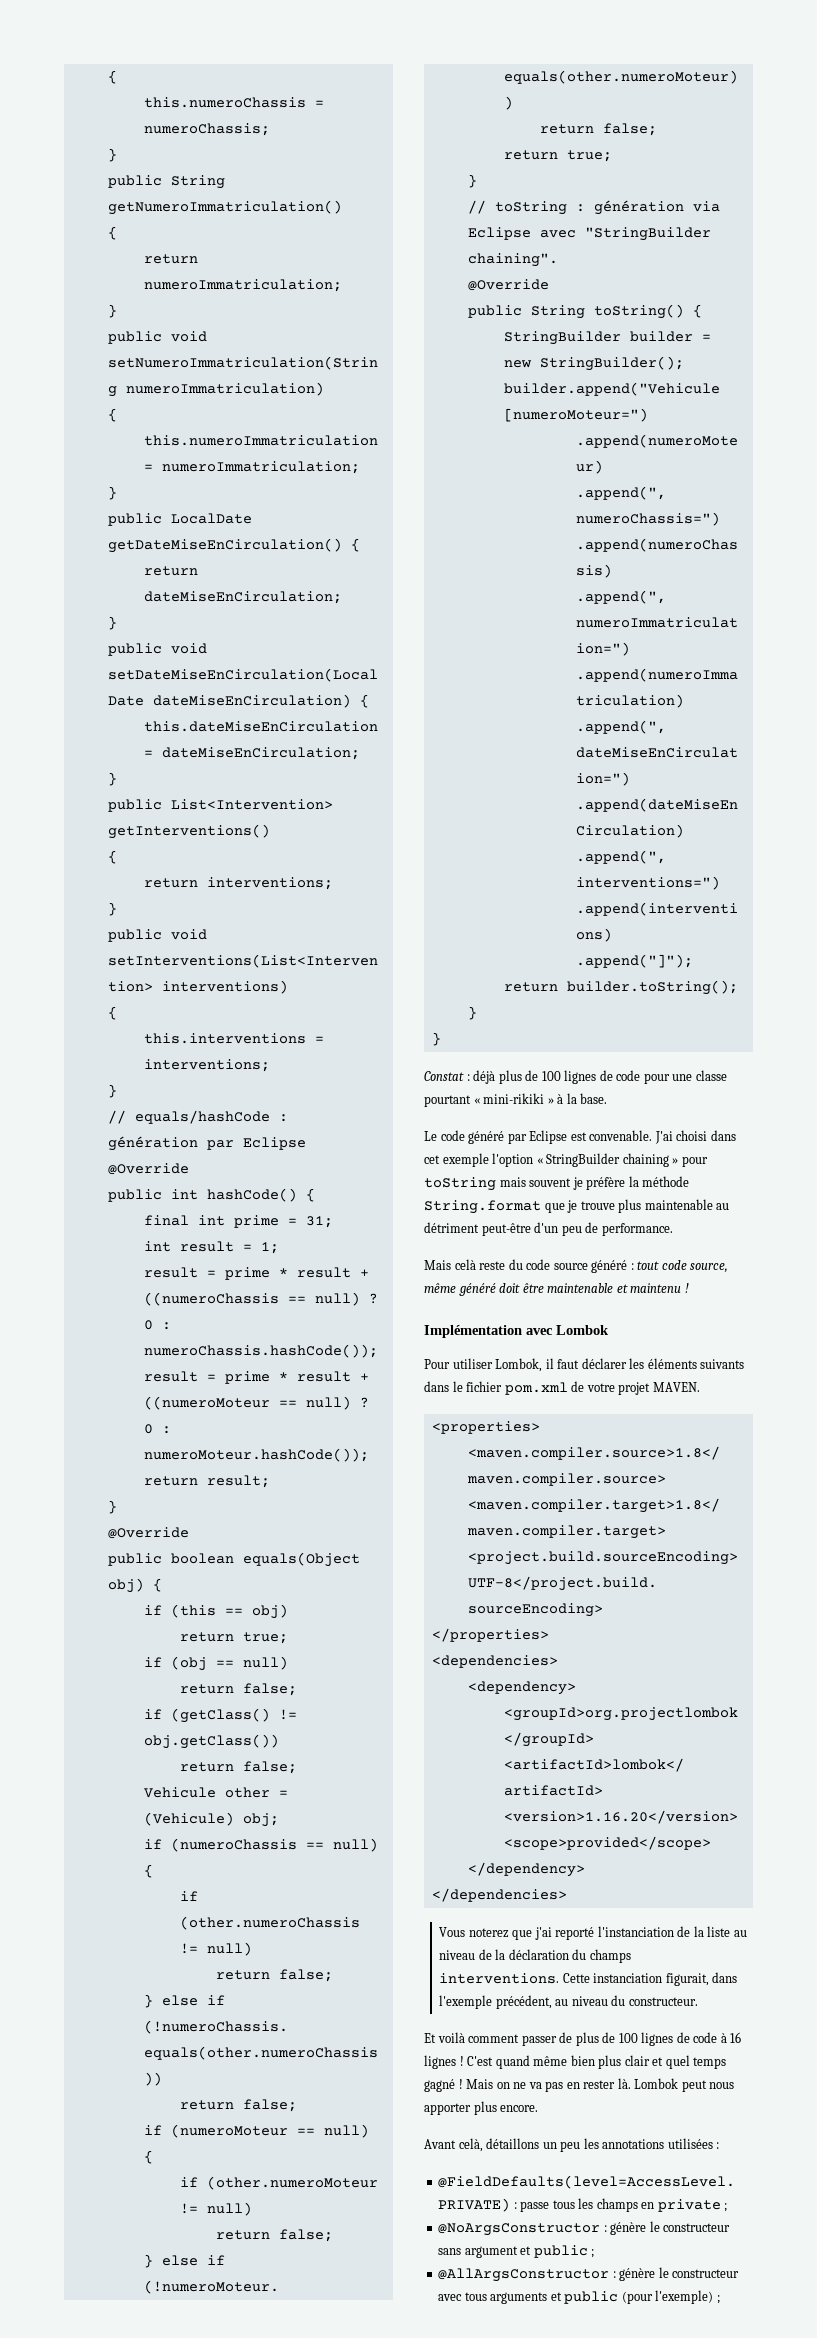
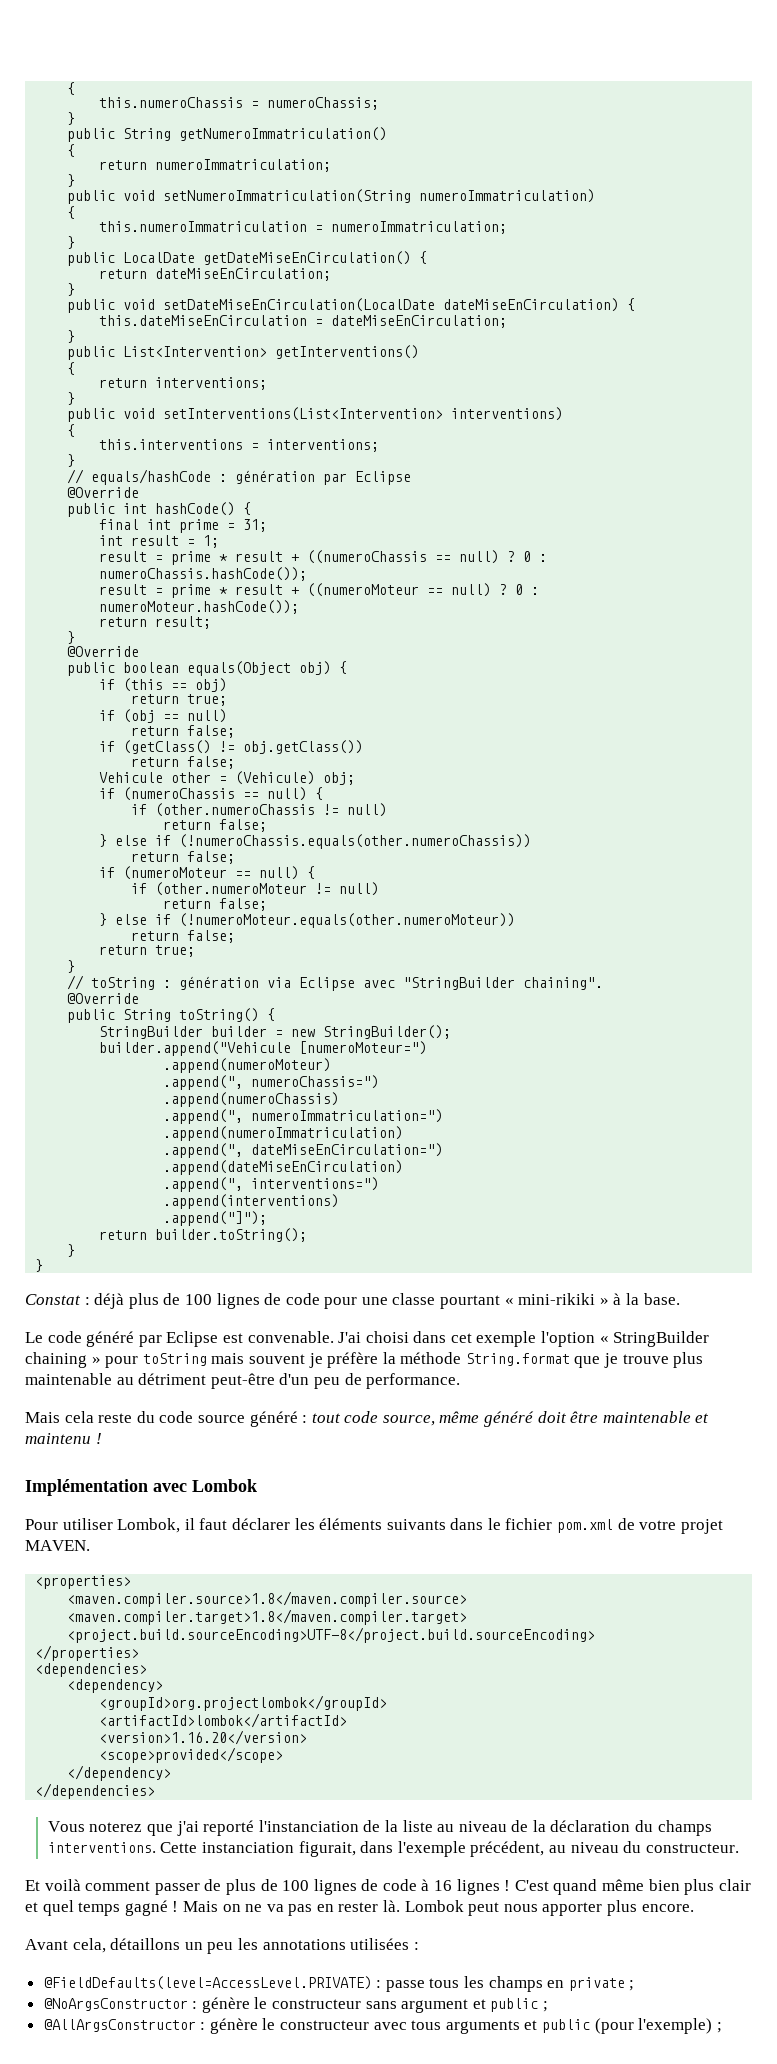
- Mais celà reste du code source généré : tout code source, même généré doit être maintenable et maintenu !
+ Mais cela reste du code source généré : tout code source, même généré doit être maintenable et maintenu !
- Avant celà, détaillons un peu les annotations utilisées :
+ Avant cela, détaillons un peu les annotations utilisées :

